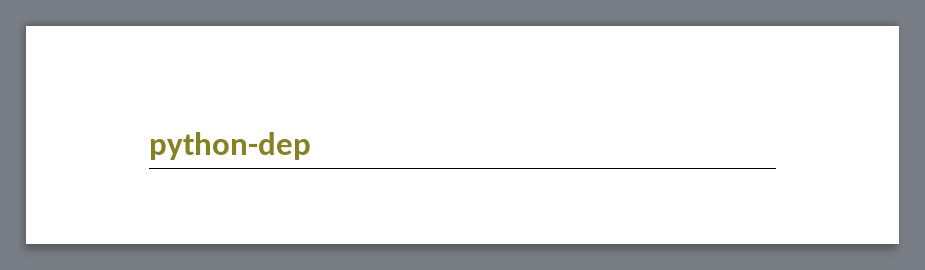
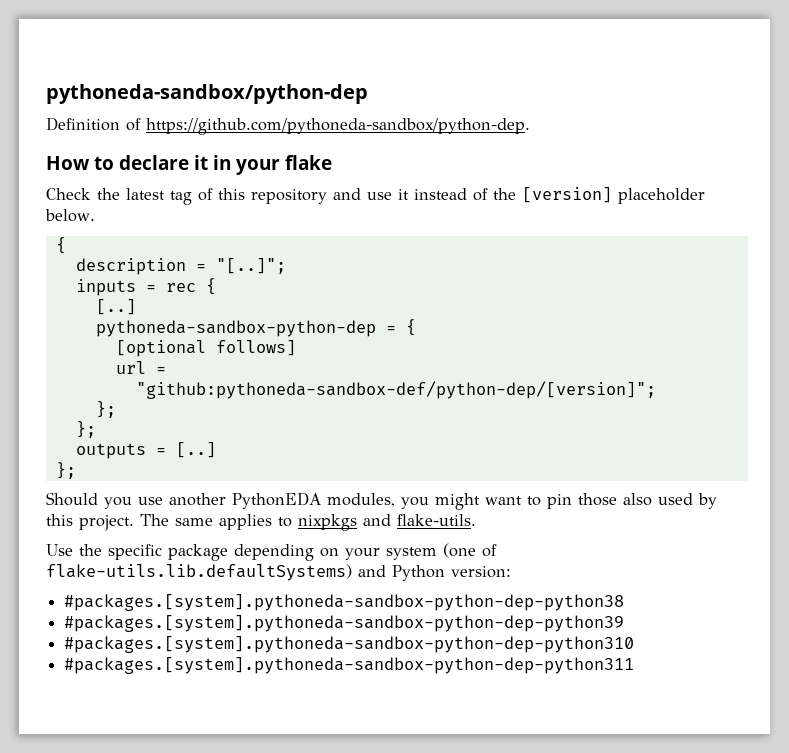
- python-dep
+ pythoneda-sandbox/python-dep
+ Definition of https://github.com/pythoneda-sandbox/python-dep.
+ How to declare it in your flake
+ Check the latest tag of this repository and use it instead of the [version] placeholder below.
+ {
+ description = "[..]";
+ inputs = rec {
+ [..]
+ pythoneda-sandbox-python-dep = {
+ [optional follows]
+ url =
+ "github:pythoneda-sandbox-def/python-dep/[version]";
+ };
+ };
+ outputs = [..]
+ };
+ Should you use another PythonEDA modules, you might want to pin those also used by this project. The same applies to nixpkgs and flake-utils.
+ Use the specific package depending on your system (one of flake-utils.lib.defaultSystems) and Python version:
+ #packages.[system].pythoneda-sandbox-python-dep-python38
+ #packages.[system].pythoneda-sandbox-python-dep-python39
+ #packages.[system].pythoneda-sandbox-python-dep-python310
+ #packages.[system].pythoneda-sandbox-python-dep-python311

